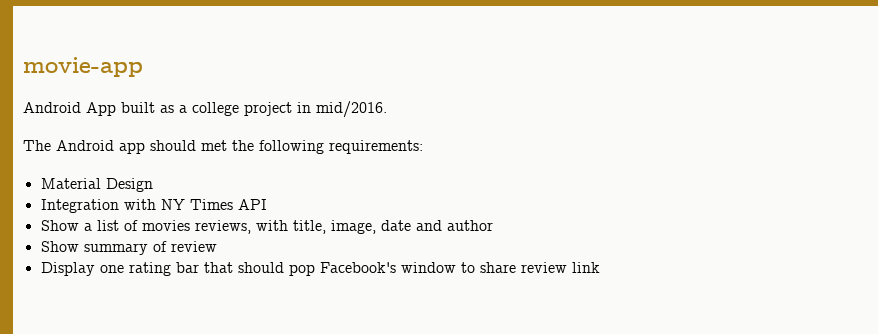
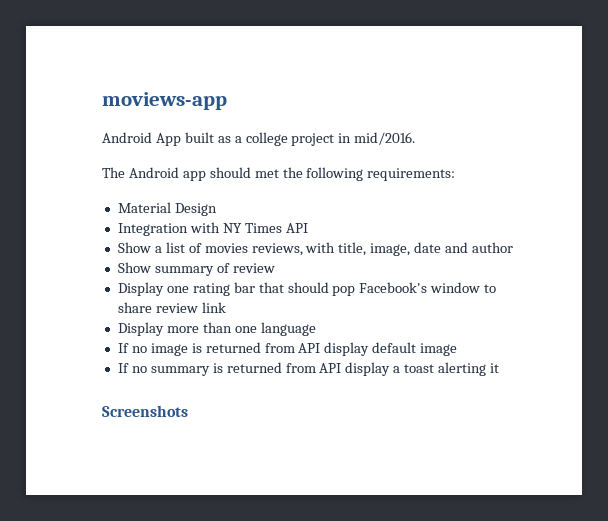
- movie-app
+ moviews-app
+ Display more than one language
+ If no image is returned from API display default image
+ If no summary is returned from API display a toast alerting it
+ Screenshots

